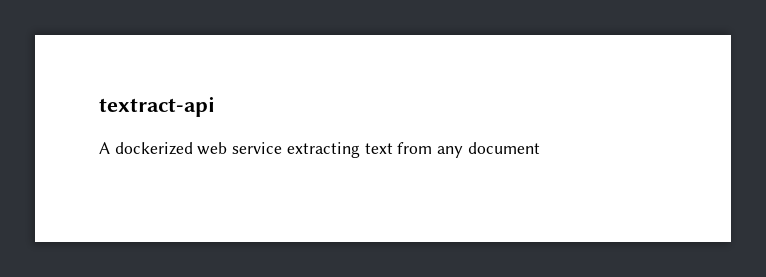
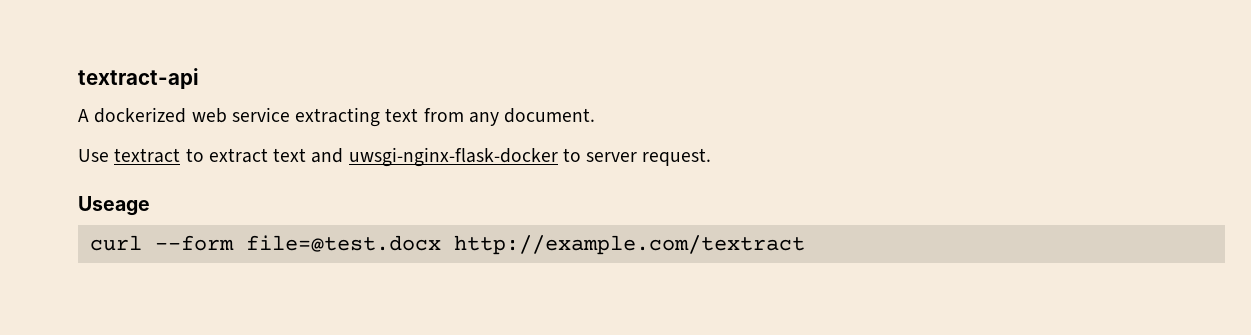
- A dockerized web service extracting text from any document
+ A dockerized web service extracting text from any document.
+ Use textract to extract text and uwsgi-nginx-flask-docker to server request.
+ Useage
+ curl --form file=@test.docx http://example.com/textract

